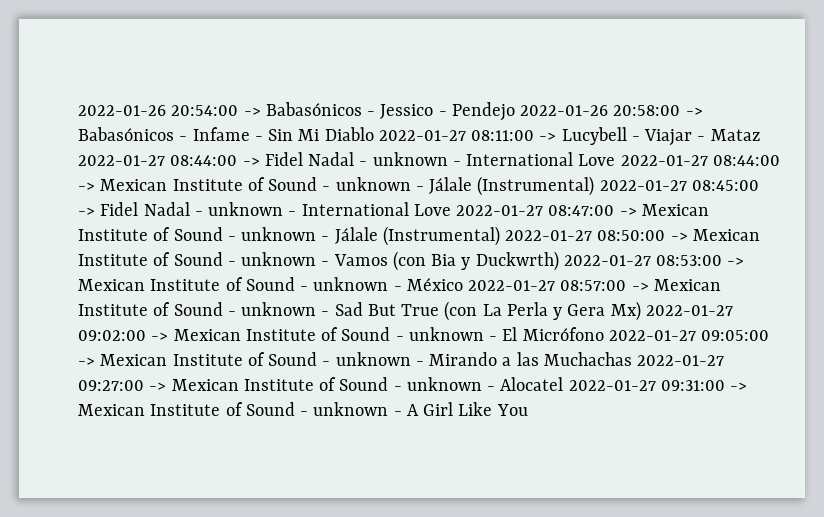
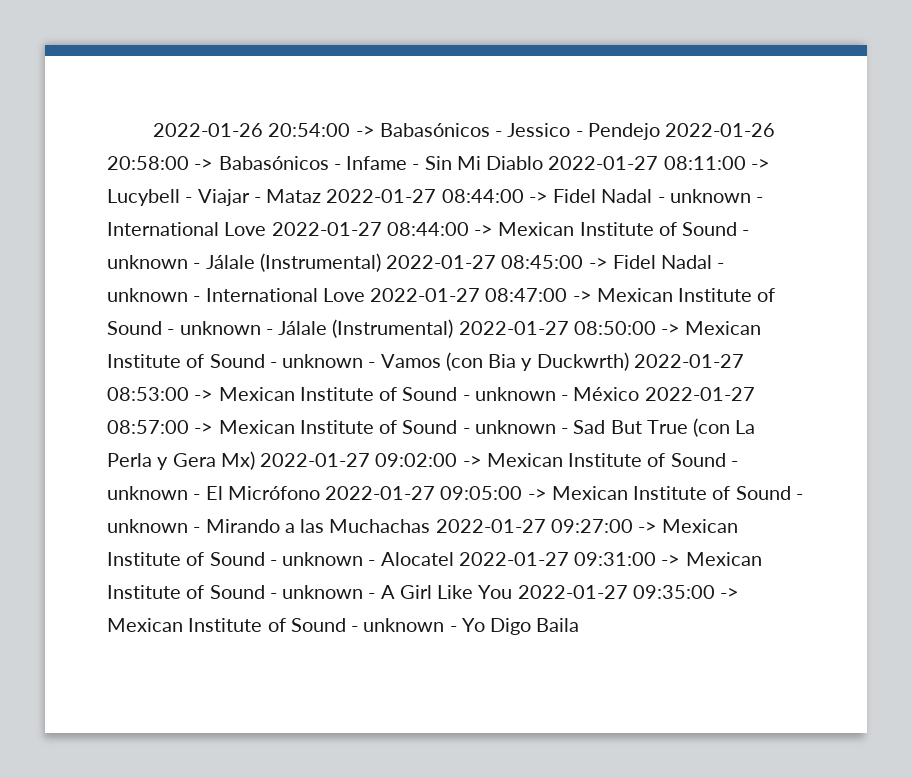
- 2022-01-26 20:54:00 -> Babasónicos - Jessico - Pendejo 2022-01-26 20:58:00 -> Babasónicos - Infame - Sin Mi Diablo 2022-01-27 08:11:00 -> Lucybell - Viajar - Mataz 2022-01-27 08:44:00 -> Fidel Nadal - unknown - International Love 2022-01-27 08:44:00 -> Mexican Institute of Sound - unknown - Jálale (Instrumental) 2022-01-27 08:45:00 -> Fidel Nadal - unknown - International Love 2022-01-27 08:47:00 -> Mexican Institute of Sound - unknown - Jálale (Instrumental) 2022-01-27 08:50:00 -> Mexican Institute of Sound - unknown - Vamos (con Bia y Duckwrth) 2022-01-27 08:53:00 -> Mexican Institute of Sound - unknown - México 2022-01-27 08:57:00 -> Mexican Institute of Sound - unknown - Sad But True (con La Perla y Gera Mx) 2022-01-27 09:02:00 -> Mexican Institute of Sound - unknown - El Micrófono 2022-01-27 09:05:00 -> Mexican Institute of Sound - unknown - Mirando a las Muchachas 2022-01-27 09:27:00 -> Mexican Institute of Sound - unknown - Alocatel 2022-01-27 09:31:00 -> Mexican Institute of Sound - unknown - A Girl Like You
+ 2022-01-26 20:54:00 -> Babasónicos - Jessico - Pendejo 2022-01-26 20:58:00 -> Babasónicos - Infame - Sin Mi Diablo 2022-01-27 08:11:00 -> Lucybell - Viajar - Mataz 2022-01-27 08:44:00 -> Fidel Nadal - unknown - International Love 2022-01-27 08:44:00 -> Mexican Institute of Sound - unknown - Jálale (Instrumental) 2022-01-27 08:45:00 -> Fidel Nadal - unknown - International Love 2022-01-27 08:47:00 -> Mexican Institute of Sound - unknown - Jálale (Instrumental) 2022-01-27 08:50:00 -> Mexican Institute of Sound - unknown - Vamos (con Bia y Duckwrth) 2022-01-27 08:53:00 -> Mexican Institute of Sound - unknown - México 2022-01-27 08:57:00 -> Mexican Institute of Sound - unknown - Sad But True (con La Perla y Gera Mx) 2022-01-27 09:02:00 -> Mexican Institute of Sound - unknown - El Micrófono 2022-01-27 09:05:00 -> Mexican Institute of Sound - unknown - Mirando a las Muchachas 2022-01-27 09:27:00 -> Mexican Institute of Sound - unknown - Alocatel 2022-01-27 09:31:00 -> Mexican Institute of Sound - unknown - A Girl Like You 2022-01-27 09:35:00 -> Mexican Institute of Sound - unknown - Yo Digo Baila

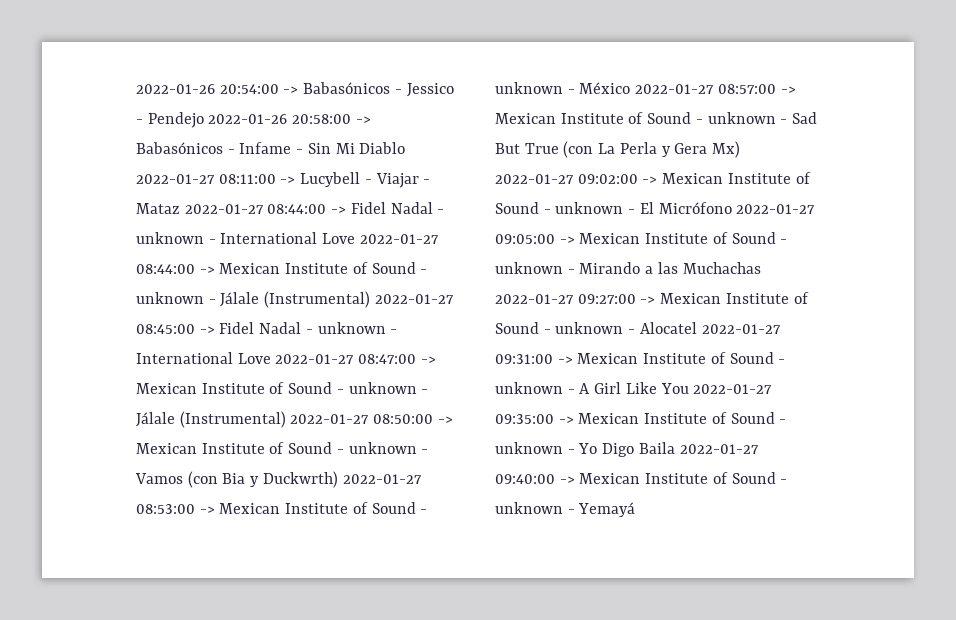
- 2022-01-26 20:54:00 -> Babasónicos - Jessico - Pendejo 2022-01-26 20:58:00 -> Babasónicos - Infame - Sin Mi Diablo 2022-01-27 08:11:00 -> Lucybell - Viajar - Mataz 2022-01-27 08:44:00 -> Fidel Nadal - unknown - International Love 2022-01-27 08:44:00 -> Mexican Institute of Sound - unknown - Jálale (Instrumental) 2022-01-27 08:45:00 -> Fidel Nadal - unknown - International Love 2022-01-27 08:47:00 -> Mexican Institute of Sound - unknown - Jálale (Instrumental) 2022-01-27 08:50:00 -> Mexican Institute of Sound - unknown - Vamos (con Bia y Duckwrth) 2022-01-27 08:53:00 -> Mexican Institute of Sound - unknown - México 2022-01-27 08:57:00 -> Mexican Institute of Sound - unknown - Sad But True (con La Perla y Gera Mx) 2022-01-27 09:02:00 -> Mexican Institute of Sound - unknown - El Micrófono 2022-01-27 09:05:00 -> Mexican Institute of Sound - unknown - Mirando a las Muchachas 2022-01-27 09:27:00 -> Mexican Institute of Sound - unknown - Alocatel 2022-01-27 09:31:00 -> Mexican Institute of Sound - unknown - A Girl Like You 2022-01-27 09:35:00 -> Mexican Institute of Sound - unknown - Yo Digo Baila
+ 2022-01-26 20:54:00 -> Babasónicos - Jessico - Pendejo 2022-01-26 20:58:00 -> Babasónicos - Infame - Sin Mi Diablo 2022-01-27 08:11:00 -> Lucybell - Viajar - Mataz 2022-01-27 08:44:00 -> Fidel Nadal - unknown - International Love 2022-01-27 08:44:00 -> Mexican Institute of Sound - unknown - Jálale (Instrumental) 2022-01-27 08:45:00 -> Fidel Nadal - unknown - International Love 2022-01-27 08:47:00 -> Mexican Institute of Sound - unknown - Jálale (Instrumental) 2022-01-27 08:50:00 -> Mexican Institute of Sound - unknown - Vamos (con Bia y Duckwrth) 2022-01-27 08:53:00 -> Mexican Institute of Sound - unknown - México 2022-01-27 08:57:00 -> Mexican Institute of Sound - unknown - Sad But True (con La Perla y Gera Mx) 2022-01-27 09:02:00 -> Mexican Institute of Sound - unknown - El Micrófono 2022-01-27 09:05:00 -> Mexican Institute of Sound - unknown - Mirando a las Muchachas 2022-01-27 09:27:00 -> Mexican Institute of Sound - unknown - Alocatel 2022-01-27 09:31:00 -> Mexican Institute of Sound - unknown - A Girl Like You 2022-01-27 09:35:00 -> Mexican Institute of Sound - unknown - Yo Digo Baila 2022-01-27 09:40:00 -> Mexican Institute of Sound - unknown - Yemayá

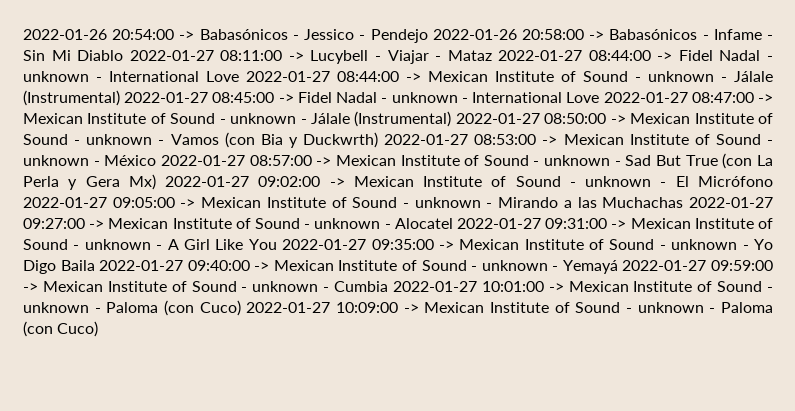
- 2022-01-26 20:54:00 -> Babasónicos - Jessico - Pendejo 2022-01-26 20:58:00 -> Babasónicos - Infame - Sin Mi Diablo 2022-01-27 08:11:00 -> Lucybell - Viajar - Mataz 2022-01-27 08:44:00 -> Fidel Nadal - unknown - International Love 2022-01-27 08:44:00 -> Mexican Institute of Sound - unknown - Jálale (Instrumental) 2022-01-27 08:45:00 -> Fidel Nadal - unknown - International Love 2022-01-27 08:47:00 -> Mexican Institute of Sound - unknown - Jálale (Instrumental) 2022-01-27 08:50:00 -> Mexican Institute of Sound - unknown - Vamos (con Bia y Duckwrth) 2022-01-27 08:53:00 -> Mexican Institute of Sound - unknown - México 2022-01-27 08:57:00 -> Mexican Institute of Sound - unknown - Sad But True (con La Perla y Gera Mx) 2022-01-27 09:02:00 -> Mexican Institute of Sound - unknown - El Micrófono 2022-01-27 09:05:00 -> Mexican Institute of Sound - unknown - Mirando a las Muchachas 2022-01-27 09:27:00 -> Mexican Institute of Sound - unknown - Alocatel 2022-01-27 09:31:00 -> Mexican Institute of Sound - unknown - A Girl Like You 2022-01-27 09:35:00 -> Mexican Institute of Sound - unknown - Yo Digo Baila 2022-01-27 09:40:00 -> Mexican Institute of Sound - unknown - Yemayá
+ 2022-01-26 20:54:00 -> Babasónicos - Jessico - Pendejo 2022-01-26 20:58:00 -> Babasónicos - Infame - Sin Mi Diablo 2022-01-27 08:11:00 -> Lucybell - Viajar - Mataz 2022-01-27 08:44:00 -> Fidel Nadal - unknown - International Love 2022-01-27 08:44:00 -> Mexican Institute of Sound - unknown - Jálale (Instrumental) 2022-01-27 08:45:00 -> Fidel Nadal - unknown - International Love 2022-01-27 08:47:00 -> Mexican Institute of Sound - unknown - Jálale (Instrumental) 2022-01-27 08:50:00 -> Mexican Institute of Sound - unknown - Vamos (con Bia y Duckwrth) 2022-01-27 08:53:00 -> Mexican Institute of Sound - unknown - México 2022-01-27 08:57:00 -> Mexican Institute of Sound - unknown - Sad But True (con La Perla y Gera Mx) 2022-01-27 09:02:00 -> Mexican Institute of Sound - unknown - El Micrófono 2022-01-27 09:05:00 -> Mexican Institute of Sound - unknown - Mirando a las Muchachas 2022-01-27 09:27:00 -> Mexican Institute of Sound - unknown - Alocatel 2022-01-27 09:31:00 -> Mexican Institute of Sound - unknown - A Girl Like You 2022-01-27 09:35:00 -> Mexican Institute of Sound - unknown - Yo Digo Baila 2022-01-27 09:40:00 -> Mexican Institute of Sound - unknown - Yemayá 2022-01-27 09:59:00 -> Mexican Institute of Sound - unknown - Cumbia 2022-01-27 10:01:00 -> Mexican Institute of Sound - unknown - Paloma (con Cuco) 2022-01-27 10:09:00 -> Mexican Institute of Sound - unknown - Paloma (con Cuco)

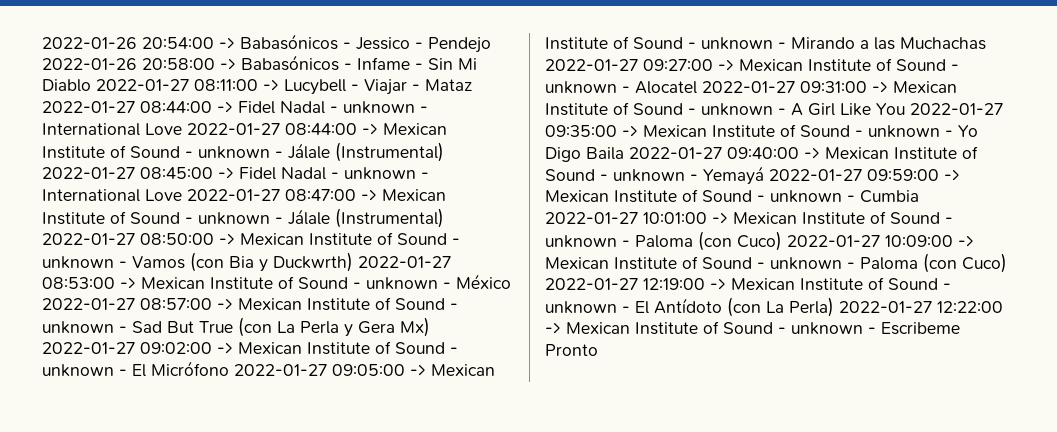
- 2022-01-26 20:54:00 -> Babasónicos - Jessico - Pendejo 2022-01-26 20:58:00 -> Babasónicos - Infame - Sin Mi Diablo 2022-01-27 08:11:00 -> Lucybell - Viajar - Mataz 2022-01-27 08:44:00 -> Fidel Nadal - unknown - International Love 2022-01-27 08:44:00 -> Mexican Institute of Sound - unknown - Jálale (Instrumental) 2022-01-27 08:45:00 -> Fidel Nadal - unknown - International Love 2022-01-27 08:47:00 -> Mexican Institute of Sound - unknown - Jálale (Instrumental) 2022-01-27 08:50:00 -> Mexican Institute of Sound - unknown - Vamos (con Bia y Duckwrth) 2022-01-27 08:53:00 -> Mexican Institute of Sound - unknown - México 2022-01-27 08:57:00 -> Mexican Institute of Sound - unknown - Sad But True (con La Perla y Gera Mx) 2022-01-27 09:02:00 -> Mexican Institute of Sound - unknown - El Micrófono 2022-01-27 09:05:00 -> Mexican Institute of Sound - unknown - Mirando a las Muchachas 2022-01-27 09:27:00 -> Mexican Institute of Sound - unknown - Alocatel 2022-01-27 09:31:00 -> Mexican Institute of Sound - unknown - A Girl Like You 2022-01-27 09:35:00 -> Mexican Institute of Sound - unknown - Yo Digo Baila 2022-01-27 09:40:00 -> Mexican Institute of Sound - unknown - Yemayá 2022-01-27 09:59:00 -> Mexican Institute of Sound - unknown - Cumbia 2022-01-27 10:01:00 -> Mexican Institute of Sound - unknown - Paloma (con Cuco) 2022-01-27 10:09:00 -> Mexican Institute of Sound - unknown - Paloma (con Cuco)
+ 2022-01-26 20:54:00 -> Babasónicos - Jessico - Pendejo 2022-01-26 20:58:00 -> Babasónicos - Infame - Sin Mi Diablo 2022-01-27 08:11:00 -> Lucybell - Viajar - Mataz 2022-01-27 08:44:00 -> Fidel Nadal - unknown - International Love 2022-01-27 08:44:00 -> Mexican Institute of Sound - unknown - Jálale (Instrumental) 2022-01-27 08:45:00 -> Fidel Nadal - unknown - International Love 2022-01-27 08:47:00 -> Mexican Institute of Sound - unknown - Jálale (Instrumental) 2022-01-27 08:50:00 -> Mexican Institute of Sound - unknown - Vamos (con Bia y Duckwrth) 2022-01-27 08:53:00 -> Mexican Institute of Sound - unknown - México 2022-01-27 08:57:00 -> Mexican Institute of Sound - unknown - Sad But True (con La Perla y Gera Mx) 2022-01-27 09:02:00 -> Mexican Institute of Sound - unknown - El Micrófono 2022-01-27 09:05:00 -> Mexican Institute of Sound - unknown - Mirando a las Muchachas 2022-01-27 09:27:00 -> Mexican Institute of Sound - unknown - Alocatel 2022-01-27 09:31:00 -> Mexican Institute of Sound - unknown - A Girl Like You 2022-01-27 09:35:00 -> Mexican Institute of Sound - unknown - Yo Digo Baila 2022-01-27 09:40:00 -> Mexican Institute of Sound - unknown - Yemayá 2022-01-27 09:59:00 -> Mexican Institute of Sound - unknown - Cumbia 2022-01-27 10:01:00 -> Mexican Institute of Sound - unknown - Paloma (con Cuco) 2022-01-27 10:09:00 -> Mexican Institute of Sound - unknown - Paloma (con Cuco) 2022-01-27 12:19:00 -> Mexican Institute of Sound - unknown - El Antídoto (con La Perla) 2022-01-27 12:22:00 -> Mexican Institute of Sound - unknown - Escribeme Pronto

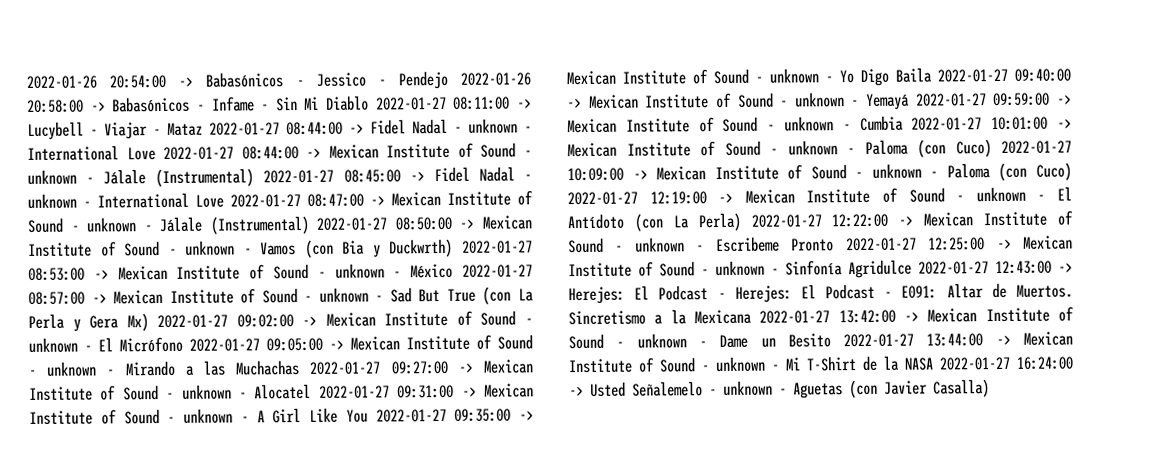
- 2022-01-26 20:54:00 -> Babasónicos - Jessico - Pendejo 2022-01-26 20:58:00 -> Babasónicos - Infame - Sin Mi Diablo 2022-01-27 08:11:00 -> Lucybell - Viajar - Mataz 2022-01-27 08:44:00 -> Fidel Nadal - unknown - International Love 2022-01-27 08:44:00 -> Mexican Institute of Sound - unknown - Jálale (Instrumental) 2022-01-27 08:45:00 -> Fidel Nadal - unknown - International Love 2022-01-27 08:47:00 -> Mexican Institute of Sound - unknown - Jálale (Instrumental) 2022-01-27 08:50:00 -> Mexican Institute of Sound - unknown - Vamos (con Bia y Duckwrth) 2022-01-27 08:53:00 -> Mexican Institute of Sound - unknown - México 2022-01-27 08:57:00 -> Mexican Institute of Sound - unknown - Sad But True (con La Perla y Gera Mx) 2022-01-27 09:02:00 -> Mexican Institute of Sound - unknown - El Micrófono 2022-01-27 09:05:00 -> Mexican Institute of Sound - unknown - Mirando a las Muchachas 2022-01-27 09:27:00 -> Mexican Institute of Sound - unknown - Alocatel 2022-01-27 09:31:00 -> Mexican Institute of Sound - unknown - A Girl Like You 2022-01-27 09:35:00 -> Mexican Institute of Sound - unknown - Yo Digo Baila 2022-01-27 09:40:00 -> Mexican Institute of Sound - unknown - Yemayá 2022-01-27 09:59:00 -> Mexican Institute of Sound - unknown - Cumbia 2022-01-27 10:01:00 -> Mexican Institute of Sound - unknown - Paloma (con Cuco) 2022-01-27 10:09:00 -> Mexican Institute of Sound - unknown - Paloma (con Cuco) 2022-01-27 12:19:00 -> Mexican Institute of Sound - unknown - El Antídoto (con La Perla) 2022-01-27 12:22:00 -> Mexican Institute of Sound - unknown - Escribeme Pronto
+ 2022-01-26 20:54:00 -> Babasónicos - Jessico - Pendejo 2022-01-26 20:58:00 -> Babasónicos - Infame - Sin Mi Diablo 2022-01-27 08:11:00 -> Lucybell - Viajar - Mataz 2022-01-27 08:44:00 -> Fidel Nadal - unknown - International Love 2022-01-27 08:44:00 -> Mexican Institute of Sound - unknown - Jálale (Instrumental) 2022-01-27 08:45:00 -> Fidel Nadal - unknown - International Love 2022-01-27 08:47:00 -> Mexican Institute of Sound - unknown - Jálale (Instrumental) 2022-01-27 08:50:00 -> Mexican Institute of Sound - unknown - Vamos (con Bia y Duckwrth) 2022-01-27 08:53:00 -> Mexican Institute of Sound - unknown - México 2022-01-27 08:57:00 -> Mexican Institute of Sound - unknown - Sad But True (con La Perla y Gera Mx) 2022-01-27 09:02:00 -> Mexican Institute of Sound - unknown - El Micrófono 2022-01-27 09:05:00 -> Mexican Institute of Sound - unknown - Mirando a las Muchachas 2022-01-27 09:27:00 -> Mexican Institute of Sound - unknown - Alocatel 2022-01-27 09:31:00 -> Mexican Institute of Sound - unknown - A Girl Like You 2022-01-27 09:35:00 -> Mexican Institute of Sound - unknown - Yo Digo Baila 2022-01-27 09:40:00 -> Mexican Institute of Sound - unknown - Yemayá 2022-01-27 09:59:00 -> Mexican Institute of Sound - unknown - Cumbia 2022-01-27 10:01:00 -> Mexican Institute of Sound - unknown - Paloma (con Cuco) 2022-01-27 10:09:00 -> Mexican Institute of Sound - unknown - Paloma (con Cuco) 2022-01-27 12:19:00 -> Mexican Institute of Sound - unknown - El Antídoto (con La Perla) 2022-01-27 12:22:00 -> Mexican Institute of Sound - unknown - Escribeme Pronto 2022-01-27 12:25:00 -> Mexican Institute of Sound - unknown - Sinfonía Agridulce 2022-01-27 12:43:00 -> Herejes: El Podcast - Herejes: El Podcast - E091: Altar de Muertos. Sincretismo a la Mexicana 2022-01-27 13:42:00 -> Mexican Institute of Sound - unknown - Dame un Besito 2022-01-27 13:44:00 -> Mexican Institute of Sound - unknown - Mi T-Shirt de la NASA 2022-01-27 16:24:00 -> Usted Señalemelo - unknown - Aguetas (con Javier Casalla)

